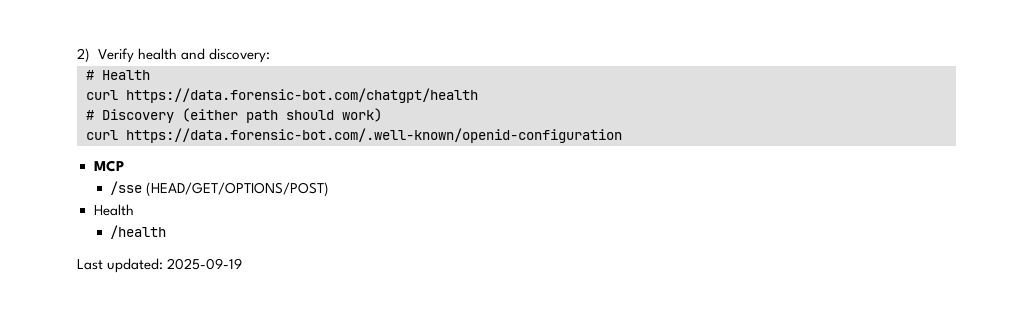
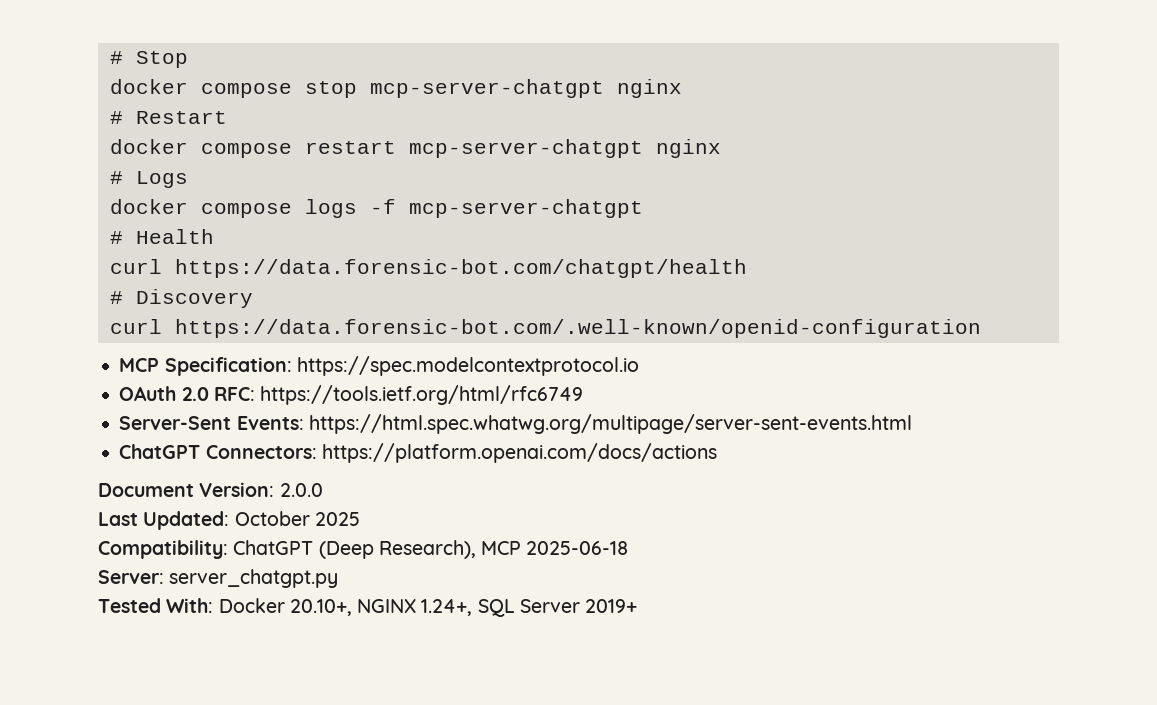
- 2) Verify health and discovery:
+ # Stop
+ docker compose stop mcp-server-chatgpt nginx
+ # Restart
+ docker compose restart mcp-server-chatgpt nginx
+ # Logs
+ docker compose logs -f mcp-server-chatgpt
- # Discovery (either path should work)
+ # Discovery
- MCP
- /sse (HEAD/GET/OPTIONS/POST)
- Health
- /health
- Last updated: 2025-09-19
+ MCP Specification: https://spec.modelcontextprotocol.io
+ OAuth 2.0 RFC: https://tools.ietf.org/html/rfc6749
+ Server-Sent Events: https://html.spec.whatwg.org/multipage/server-sent-events.html
+ ChatGPT Connectors: https://platform.openai.com/docs/actions
+ Document Version: 2.0.0
+ Last Updated: October 2025
+ Compatibility: ChatGPT (Deep Research), MCP 2025-06-18
+ Server: server_chatgpt.py
+ Tested With: Docker 20.10+, NGINX 1.24+, SQL Server 2019+

